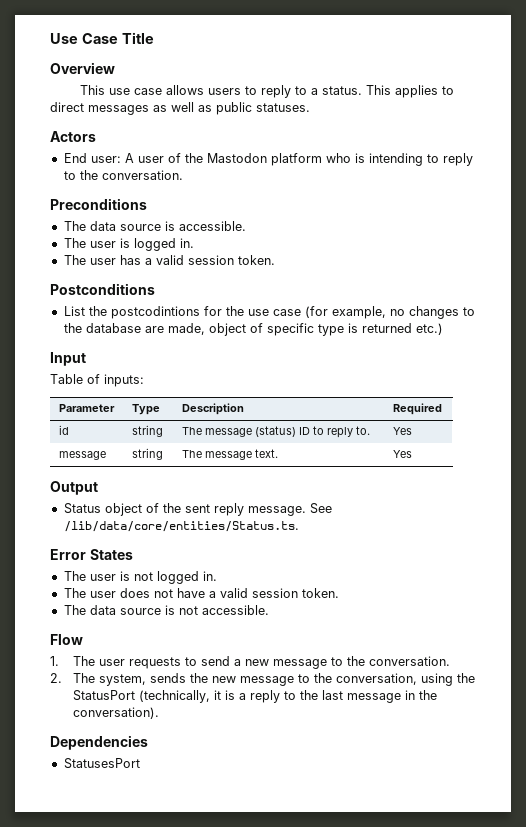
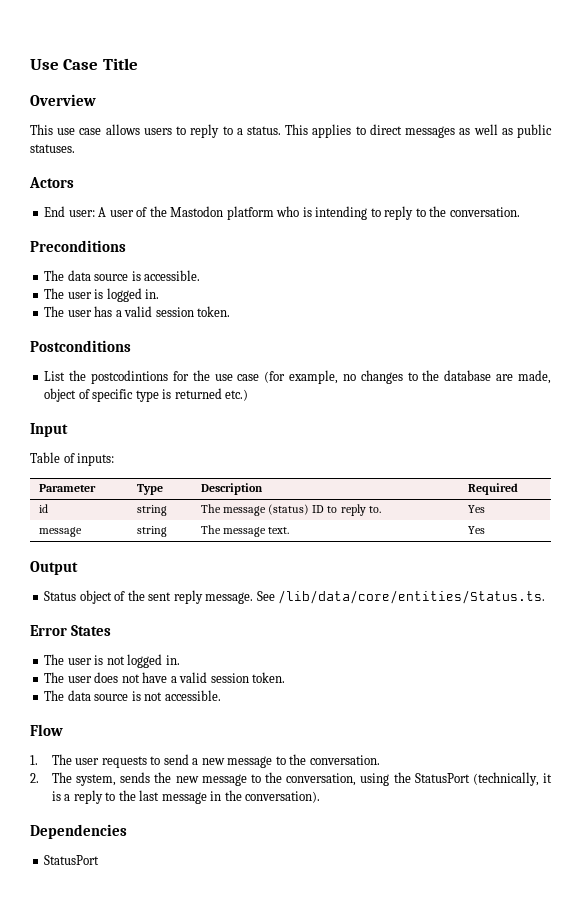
  Dependencies
- StatusesPort
+ StatusPort

